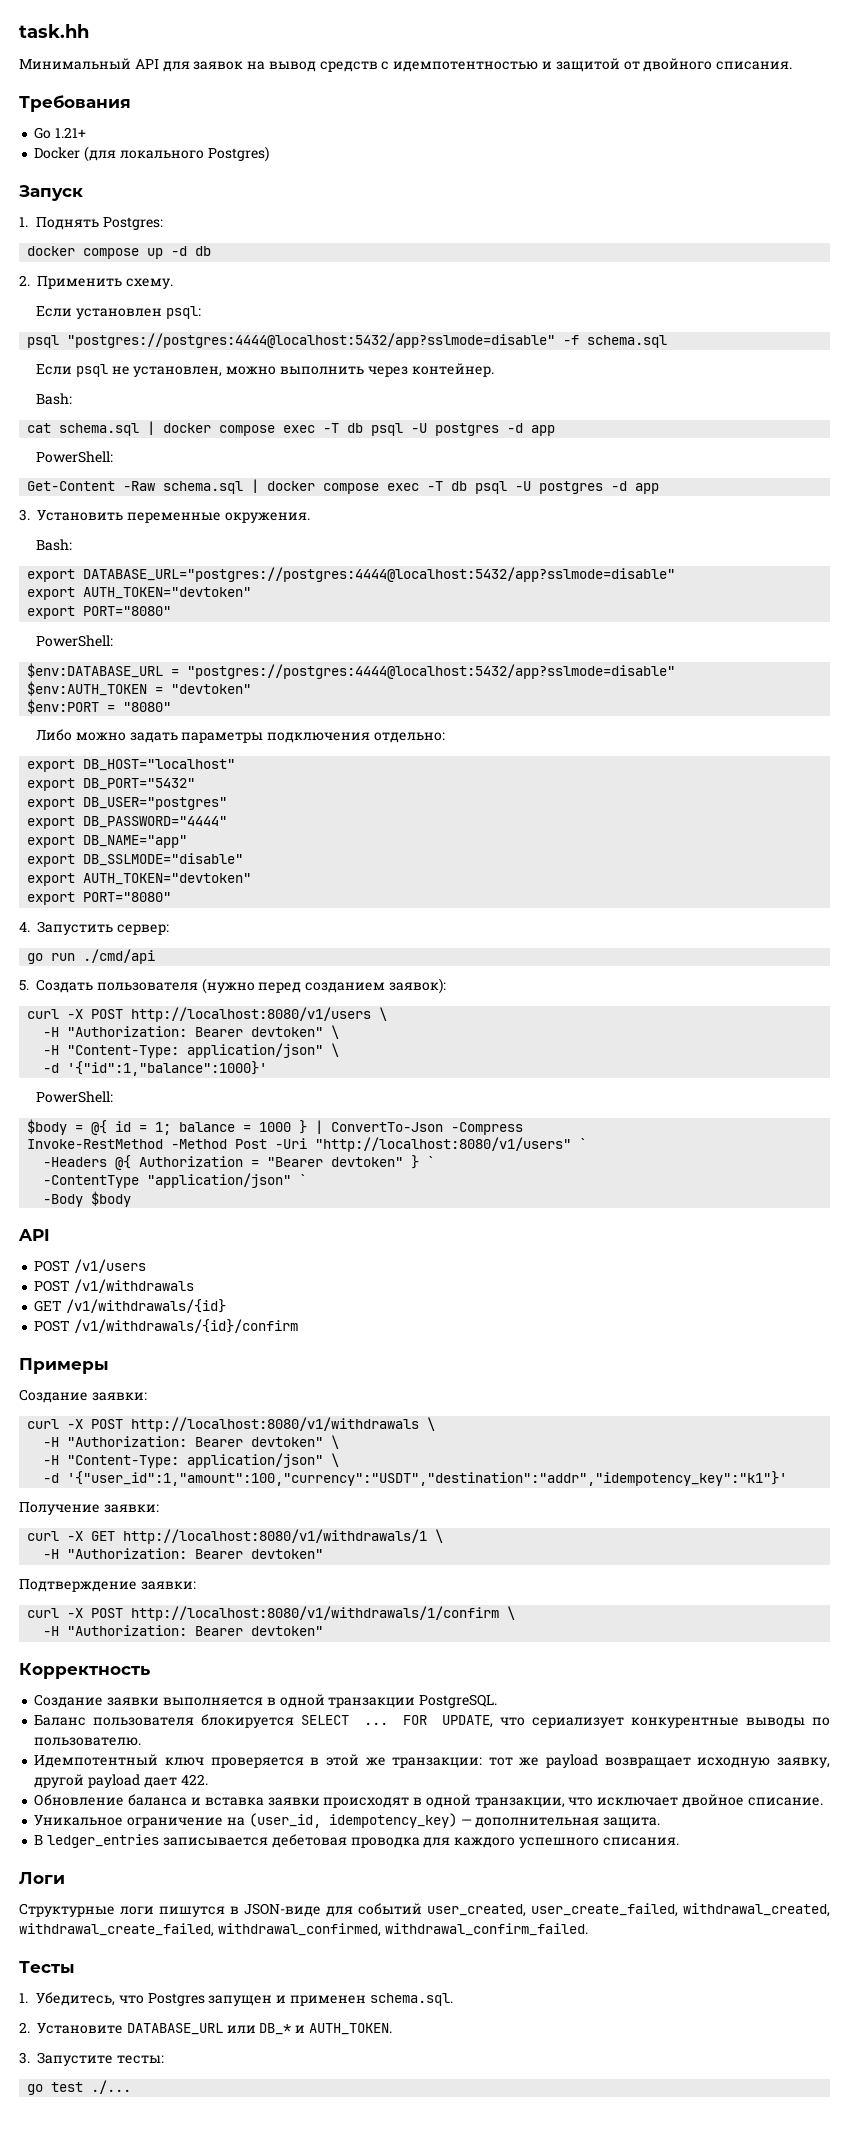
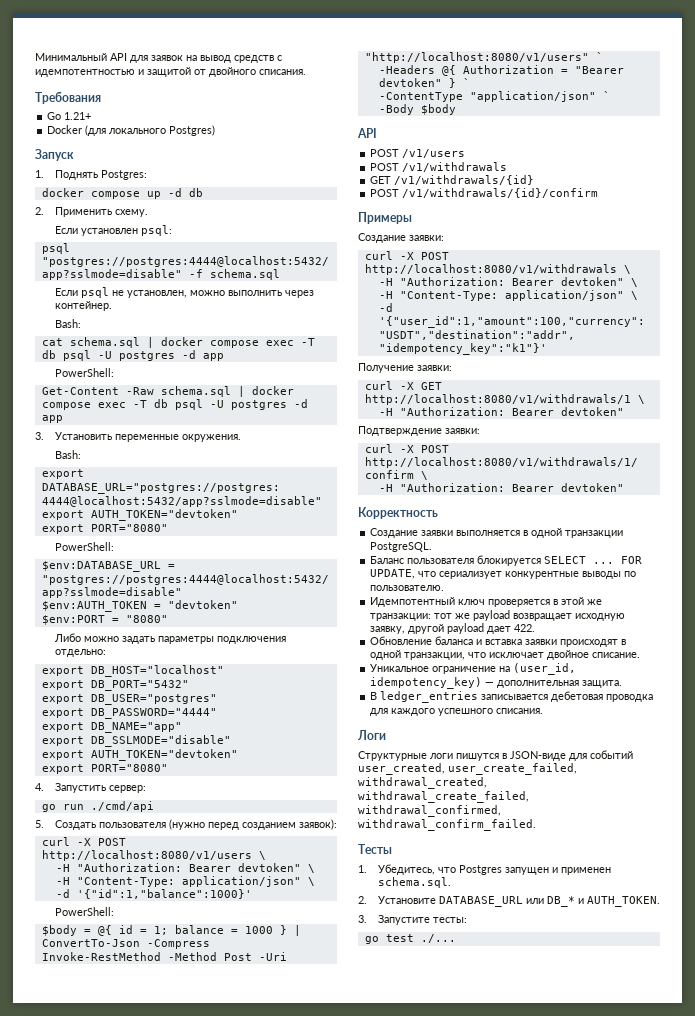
- task.hh

